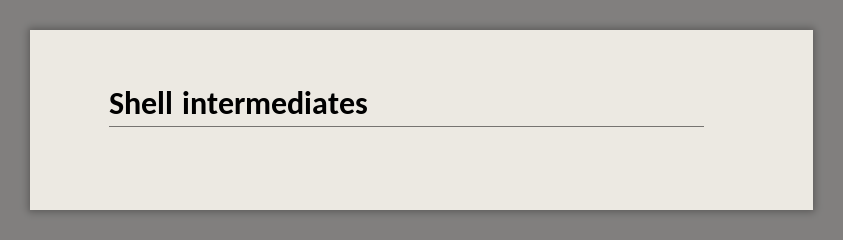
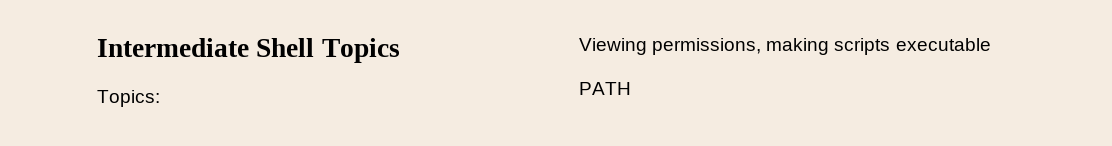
- Shell intermediates
+ Intermediate Shell Topics
+ Topics:
+ Viewing permissions, making scripts executable
+ PATH

